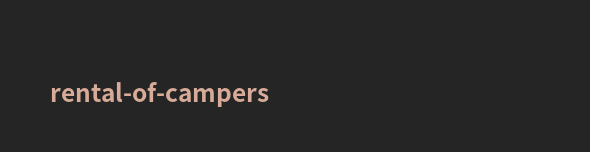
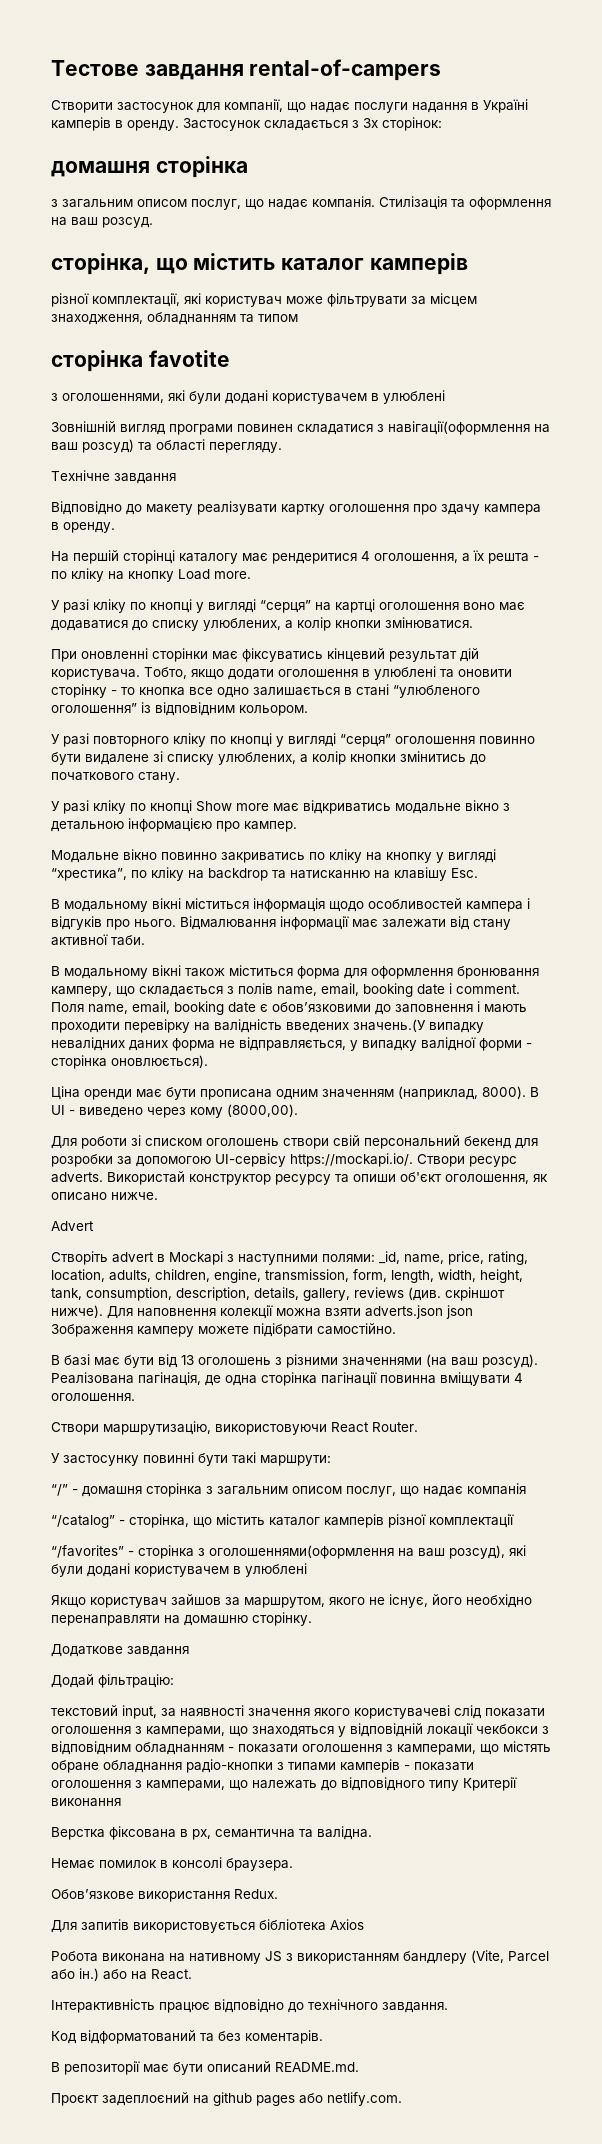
- rental-of-campers
+ Тестове завдання rental-of-campers
+ Створити застосунок для компанії, що надає послуги надання в Україні камперів в оренду. Застосунок складається з 3х сторінок:
+ домашня сторінка
+ з загальним описом послуг, що надає компанія. Стилізація та оформлення на ваш розсуд.
+ сторінка, що містить каталог камперів
+ різної комплектації, які користувач може фільтрувати за місцем знаходження, обладнанням та типом
+ сторінка favotite
+ з оголошеннями, які були додані користувачем в улюблені
+ Зовнішній вигляд програми повинен складатися з навігації(оформлення на ваш розсуд) та області перегляду.
+ Технічне завдання
+ Відповідно до макету реалізувати картку оголошення про здачу кампера в оренду.
+ На першій сторінці каталогу має рендеритися 4 оголошення, а їх решта - по кліку на кнопку Load more.
+ У разі кліку по кнопці у вигляді “серця” на картці оголошення воно має додаватися до списку улюблених, а колір кнопки змінюватися.
+ При оновленні сторінки має фіксуватись кінцевий результат дій користувача. Тобто, якщо додати оголошення в улюблені та оновити сторінку - то кнопка все одно залишається в стані “улюбленого оголошення” із відповідним кольором.
+ У разі повторного кліку по кнопці у вигляді “серця” оголошення повинно бути видалене зі списку улюблених, а колір кнопки змінитись до початкового стану.
+ У разі кліку по кнопці Show more має відкриватись модальне вікно з детальною інформацією про кампер.
+ Модальне вікно повинно закриватись по кліку на кнопку у вигляді “хрестика”, по кліку на backdrop та натисканню на клавішу Esc.
+ В модальному вікні міститься інформація щодо особливостей кампера і відгуків про нього. Відмалювання інформації має залежати від стану активної таби.
+ В модальному вікні також міститься форма для оформлення бронювання камперу, що складається з полів name, email, booking date і comment. Поля name, email, booking date є обовʼязковими до заповнення і мають проходити перевірку на валідність введених значень.(У випадку невалідних даних форма не відправляється, у випадку валідної форми - сторінка оновлюється).
+ Ціна оренди має бути прописана одним значенням (наприклад, 8000). В UI - виведено через кому (8000,00).
+ Для роботи зі списком оголошень створи свій персональний бекенд для розробки за допомогою UI-сервісу https://mockapi.io/. Створи ресурс adverts. Використай конструктор ресурсу та опиши об'єкт оголошення, як описано нижче.
+ Advert
+ Створіть advert в Mockapi з наступними полями: _id, name, price, rating, location, adults, children, engine, transmission, form, length, width, height, tank, consumption, description, details, gallery, reviews (див. скріншот нижче). Для наповнення колекції можна взяти adverts.json json Зображення камперу можете підібрати самостійно.
+ В базі має бути від 13 оголошень з різними значеннями (на ваш розсуд). Реалізована пагінація, де одна сторінка пагінації повинна вміщувати 4 оголошення.
+ Створи маршрутизацію, використовуючи React Router.
+ У застосунку повинні бути такі маршрути:
+ “/” - домашня сторінка з загальним описом послуг, що надає компанія
+ “/catalog” - сторінка, що містить каталог камперів різної комплектації
+ “/favorites” - сторінка з оголошеннями(оформлення на ваш розсуд), які були додані користувачем в улюблені
+ Якщо користувач зайшов за маршрутом, якого не існує, його необхідно перенаправляти на домашню сторінку.
+ Додаткове завдання
+ Додай фільтрацію:
+ текстовий input, за наявності значення якого користувачеві слід показати оголошення з камперами, що знаходяться у відповідній локації чекбокси з відповідним обладнанням - показати оголошення з камперами, що містять обране обладнання радіо-кнопки з типами камперів - показати оголошення з камперами, що належать до відповідного типу Критерії виконання
+ Верстка фіксована в рх, семантична та валідна.
+ Немає помилок в консолі браузера.
+ Обов’язкове використання Redux.
+ Для запитів використовується бібліотека Axios
+ Робота виконана на нативному JS з використанням бандлеру (Vite, Parcel або ін.) або на React.
+ Інтерактивність працює відповідно до технічного завдання.
+ Код відформатований та без коментарів.
+ В репозиторії має бути описаний README.md.
+ Проєкт задеплоєний на github pages або netlify.com.

